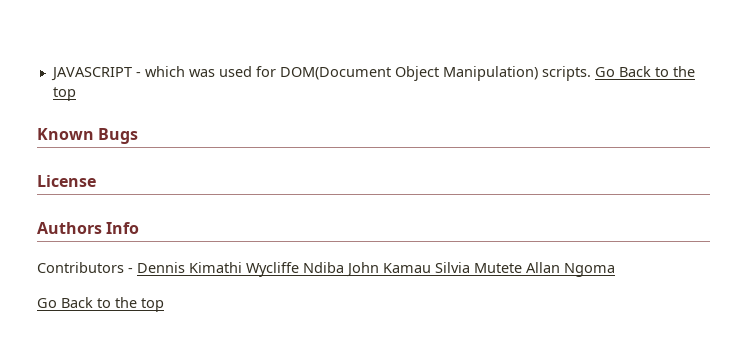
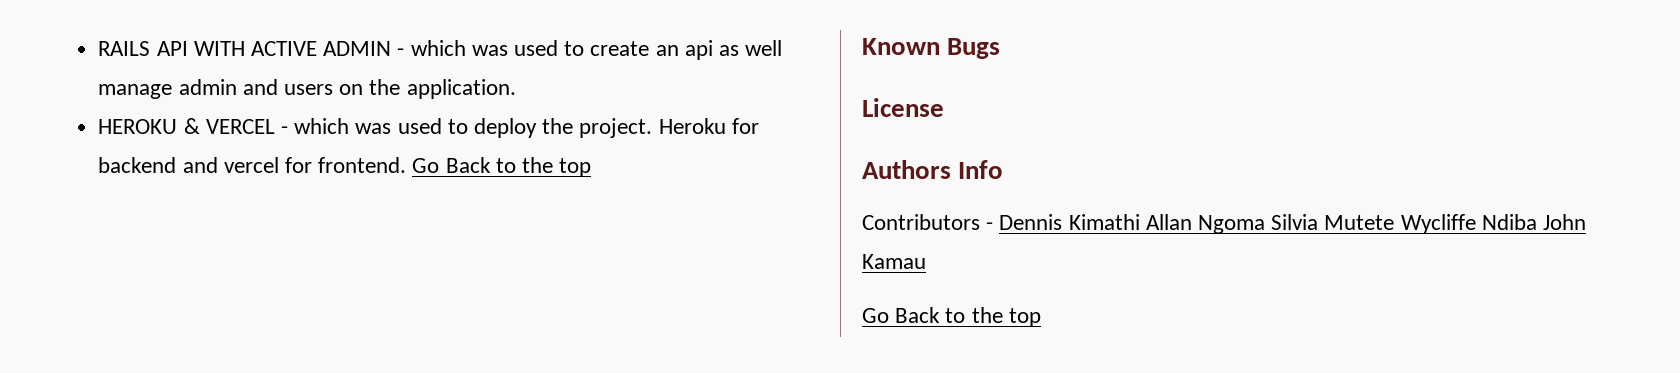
- JAVASCRIPT - which was used for DOM(Document Object Manipulation) scripts.
+ RAILS API WITH ACTIVE ADMIN - which was used to create an api as well manage admin and users on the application.
+ HEROKU & VERCEL - which was used to deploy the project. Heroku for backend and vercel for frontend.
- Contributors - Dennis Kimathi Wycliffe Ndiba John Kamau Silvia Mutete Allan Ngoma
+ Contributors - Dennis Kimathi Allan Ngoma Silvia Mutete Wycliffe Ndiba John Kamau

